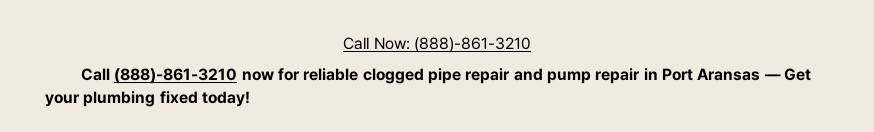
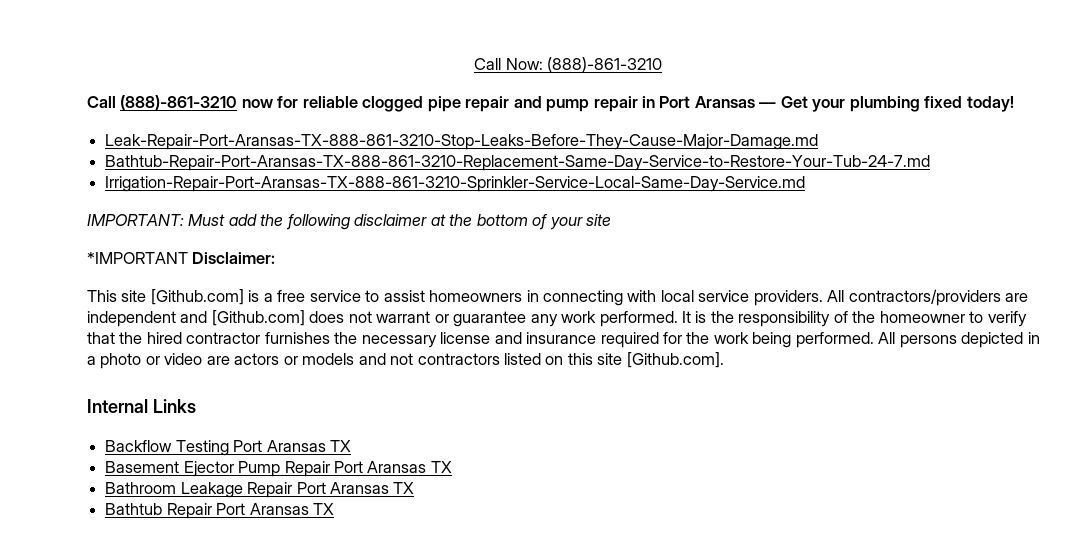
+ Leak-Repair-Port-Aransas-TX-888-861-3210-Stop-Leaks-Before-They-Cause-Major-Damage.md
+ Bathtub-Repair-Port-Aransas-TX-888-861-3210-Replacement-Same-Day-Service-to-Restore-Your-Tub-24-7.md
+ Irrigation-Repair-Port-Aransas-TX-888-861-3210-Sprinkler-Service-Local-Same-Day-Service.md
+ IMPORTANT: Must add the following disclaimer at the bottom of your site
+ *IMPORTANT Disclaimer:
+ This site [Github.com] is a free service to assist homeowners in connecting with local service providers. All contractors/providers are independent and [Github.com] does not warrant or guarantee any work performed. It is the responsibility of the homeowner to verify that the hired contractor furnishes the necessary license and insurance required for the work being performed. All persons depicted in a photo or video are actors or models and not contractors listed on this site [Github.com].
+ Internal Links
+ Backflow Testing Port Aransas TX
+ Basement Ejector Pump Repair Port Aransas TX
+ Bathroom Leakage Repair Port Aransas TX
+ Bathtub Repair Port Aransas TX

